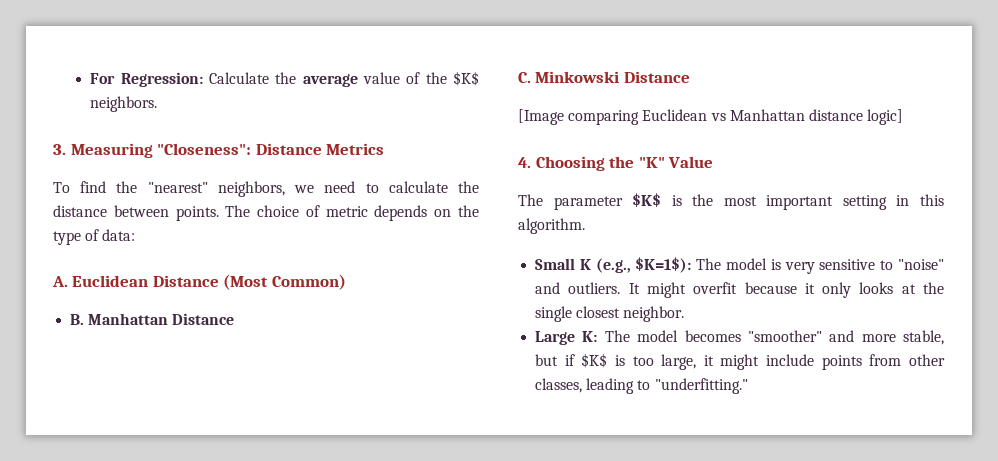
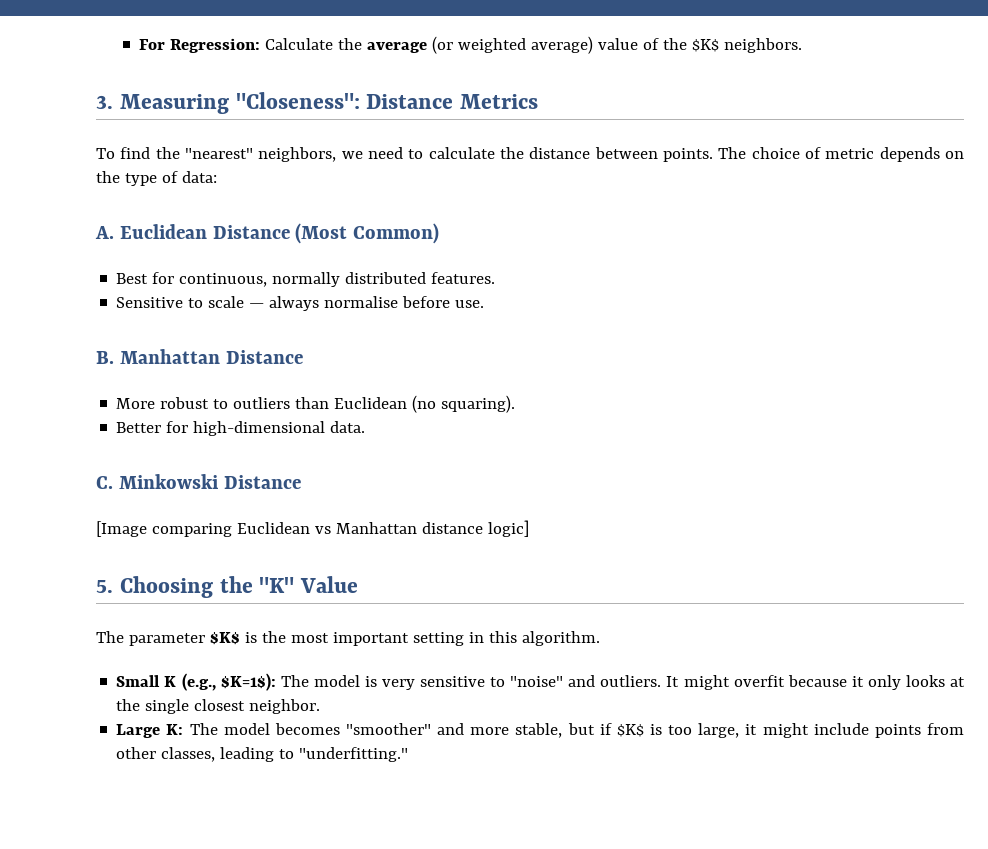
- For Regression: Calculate the average value of the $K$ neighbors.
+ For Regression: Calculate the average (or weighted average) value of the $K$ neighbors.
+ Best for continuous, normally distributed features.
+ Sensitive to scale — always normalise before use.
  B. Manhattan Distance
+ More robust to outliers than Euclidean (no squaring).
+ Better for high-dimensional data.
- 4. Choosing the "K" Value
+ 5. Choosing the "K" Value

